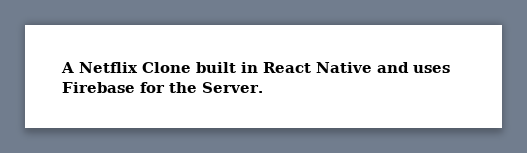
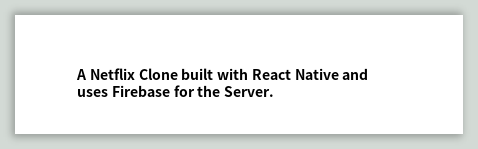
- A Netflix Clone built in React Native and uses Firebase for the Server.
+ A Netflix Clone built with React Native and uses Firebase for the Server.

